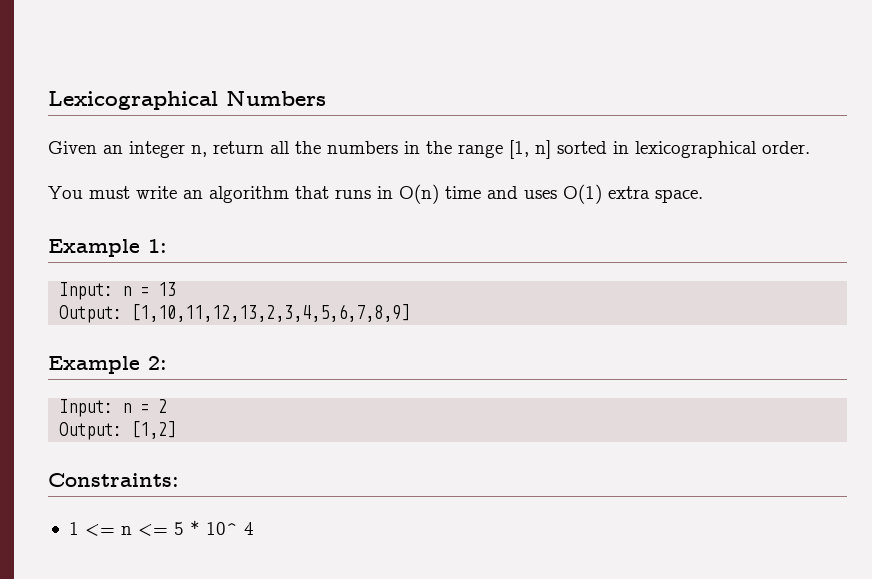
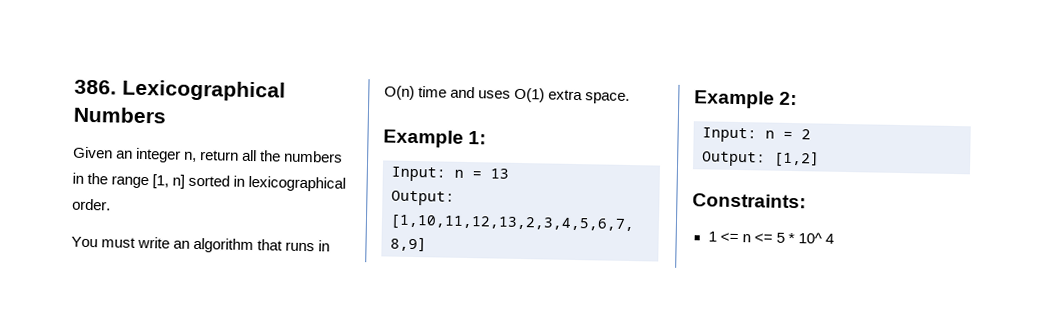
- Lexicographical Numbers
+ 386. Lexicographical Numbers

